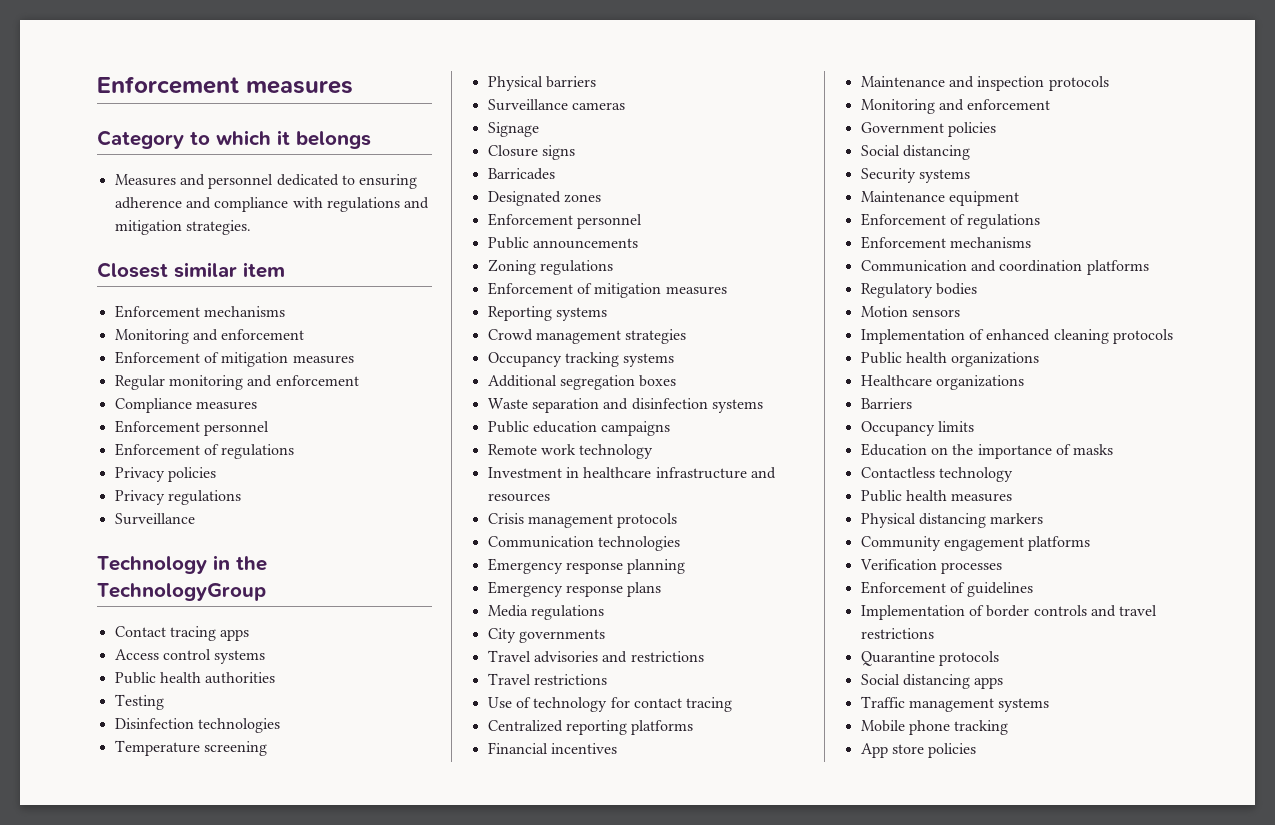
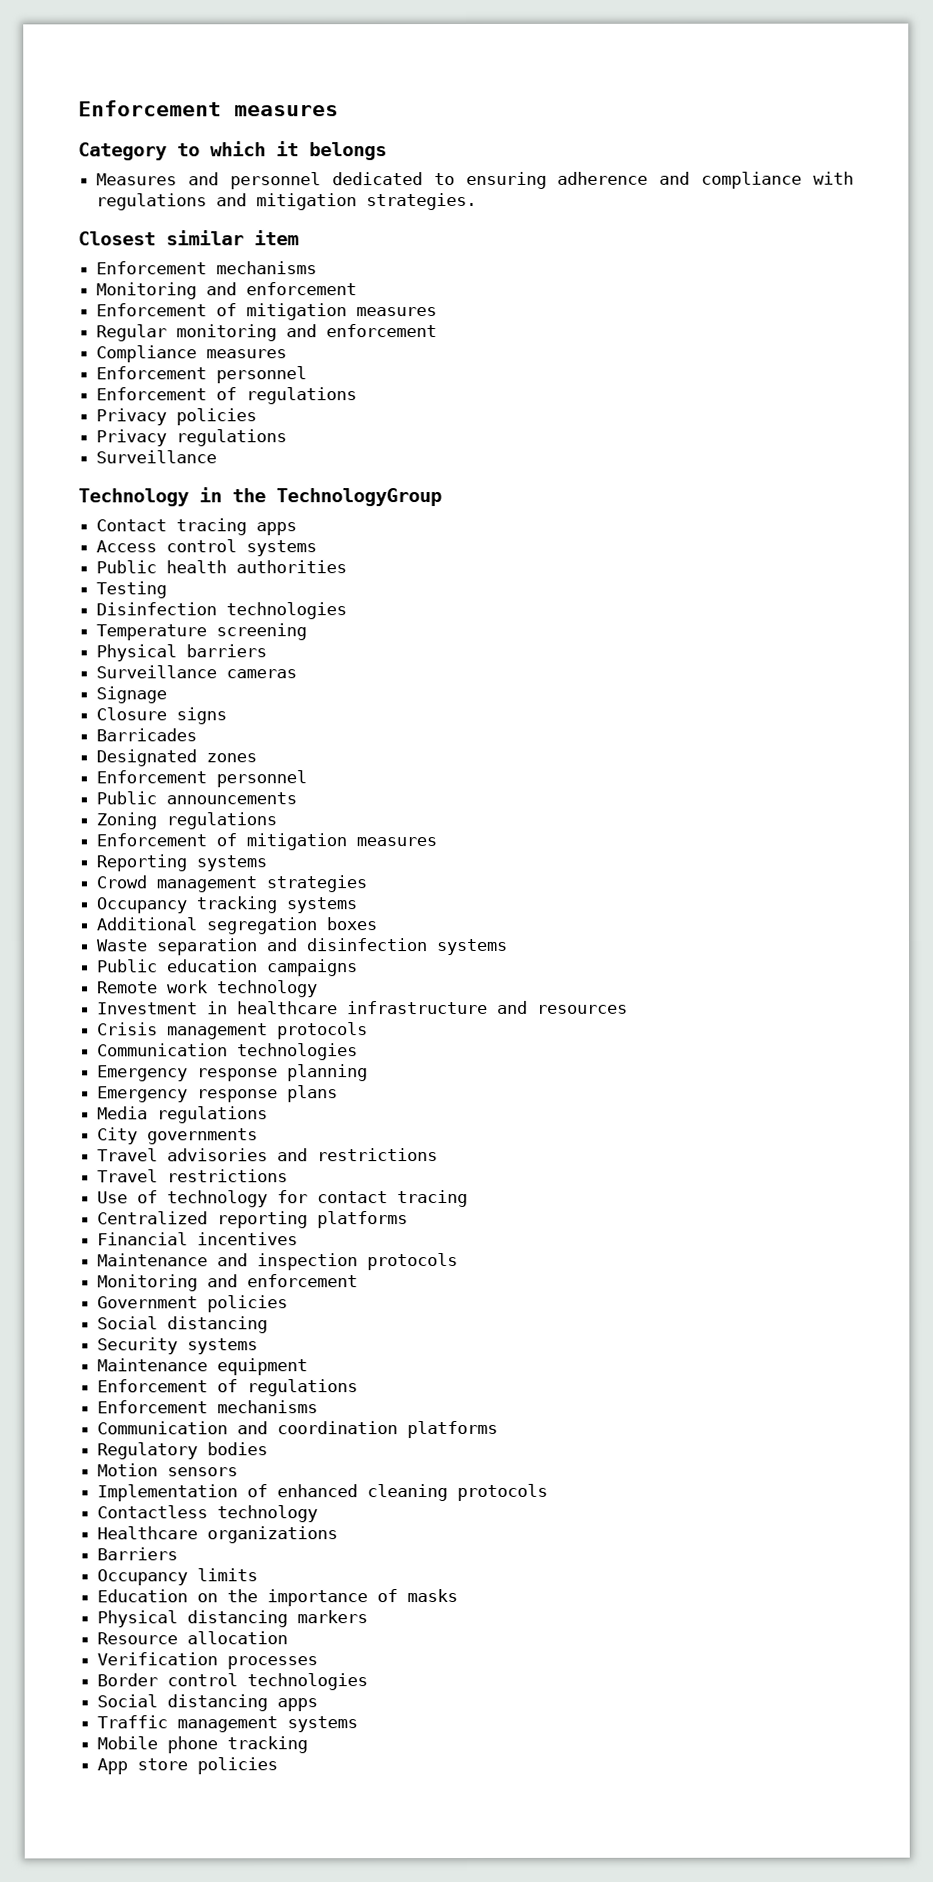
- Public health organizations
+ Contactless technology
- Contactless technology
- Public health measures
- Community engagement platforms
+ Resource allocation
- Enforcement of guidelines
- Implementation of border controls and travel restrictions
- Quarantine protocols
+ Border control technologies

